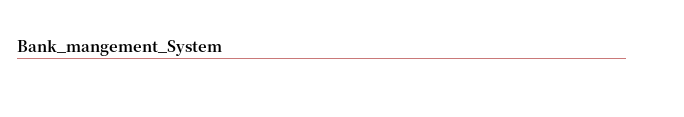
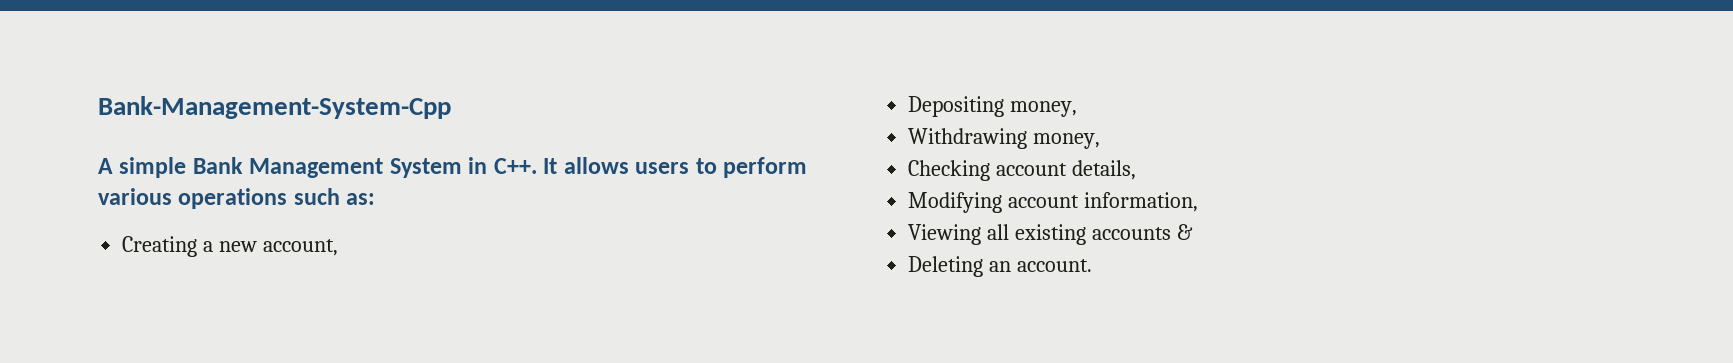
- Bank_mangement_System
+ Bank-Management-System-Cpp
+ A simple Bank Management System in C++. It allows users to perform various operations such as:
+ Creating a new account,
+ Depositing money,
+ Withdrawing money,
+ Checking account details,
+ Modifying account information,
+ Viewing all existing accounts &
+ Deleting an account.

